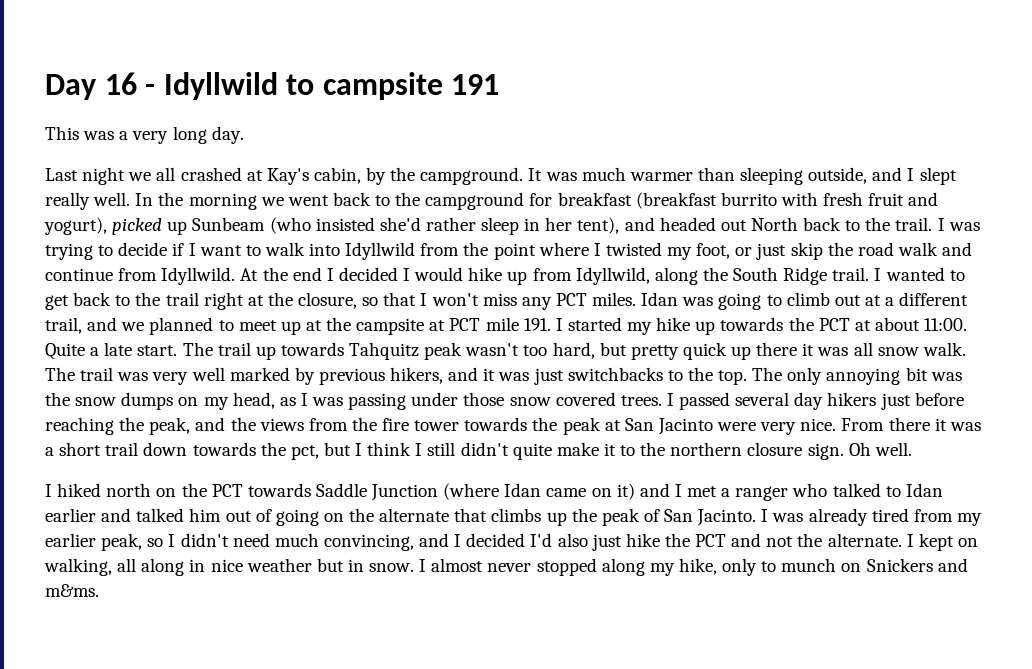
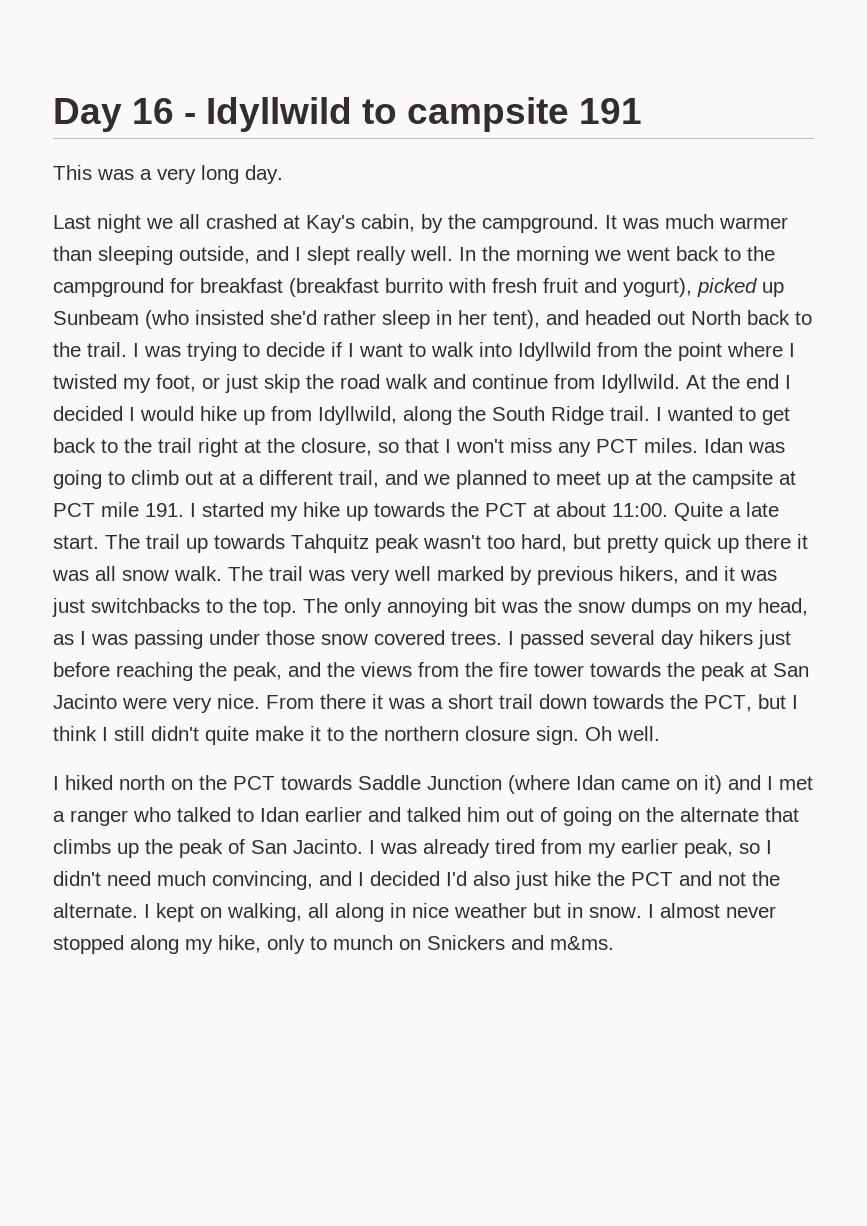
- From there it was a short trail down towards the pct, but I think I still didn't quite make it to the northern closure sign.
+ From there it was a short trail down towards the PCT, but I think I still didn't quite make it to the northern closure sign.

